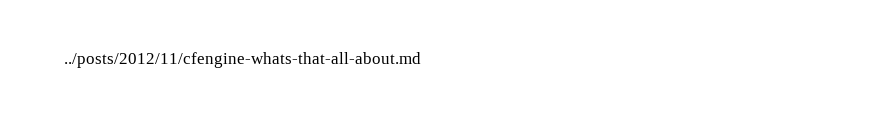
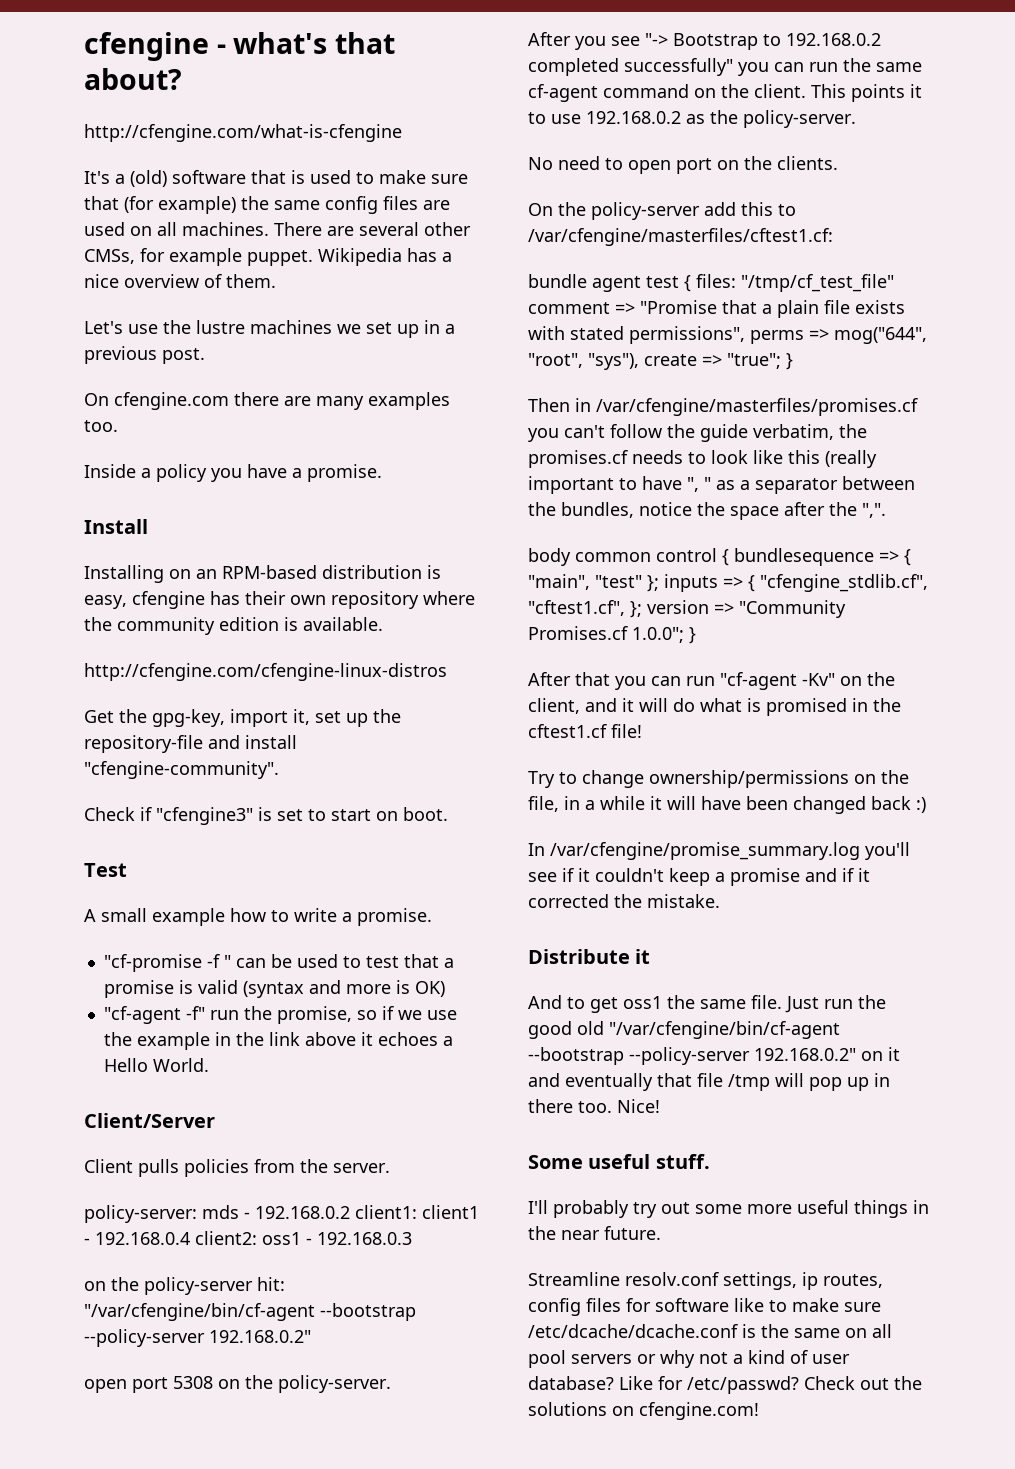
- ../posts/2012/11/cfengine-whats-that-all-about.md
+ cfengine - what's that about?
+ http://cfengine.com/what-is-cfengine
+ It's a (old) software that is used to make sure that (for example) the same config files are used on all machines. There are several other CMSs, for example puppet. Wikipedia has a nice overview of them.
+ Let's use the lustre machines we set up in a previous post.
+ On cfengine.com there are many examples too.
+ Inside a policy you have a promise.
+ Install
+ Installing on an RPM-based distribution is easy, cfengine has their own repository where the community edition is available.
+ http://cfengine.com/cfengine-linux-distros
+ Get the gpg-key, import it, set up the repository-file and install "cfengine-community".
+ Check if "cfengine3" is set to start on boot.
+ Test
+ A small example how to write a promise.
+ "cf-promise -f " can be used to test that a promise is valid (syntax and more is OK)
+ "cf-agent -f" run the promise, so if we use the example in the link above it echoes a Hello World.
+ Client/Server
+ Client pulls policies from the server.
+ policy-server: mds - 192.168.0.2 client1: client1 - 192.168.0.4 client2: oss1 - 192.168.0.3
+ on the policy-server hit: "/var/cfengine/bin/cf-agent --bootstrap --policy-server 192.168.0.2"
+ open port 5308 on the policy-server.
+ After you see "-> Bootstrap to 192.168.0.2 completed successfully" you can run the same cf-agent command on the client. This points it to use 192.168.0.2 as the policy-server.
+ No need to open port on the clients.
+ On the policy-server add this to /var/cfengine/masterfiles/cftest1.cf:
+ bundle agent test { files: "/tmp/cf_test_file" comment => "Promise that a plain file exists with stated permissions", perms => mog("644", "root", "sys"), create => "true"; }
+ Then in /var/cfengine/masterfiles/promises.cf you can't follow the guide verbatim, the promises.cf needs to look like this (really important to have ", " as a separator between the bundles, notice the space after the ",".
+ body common control { bundlesequence => { "main", "test" }; inputs => { "cfengine_stdlib.cf", "cftest1.cf", }; version => "Community Promises.cf 1.0.0"; }
+ After that you can run "cf-agent -Kv" on the client, and it will do what is promised in the cftest1.cf file!
+ Try to change ownership/permissions on the file, in a while it will have been changed back :)
+ In /var/cfengine/promise_summary.log you'll see if it couldn't keep a promise and if it corrected the mistake.
+ Distribute it
+ And to get oss1 the same file. Just run the good old "/var/cfengine/bin/cf-agent --bootstrap --policy-server 192.168.0.2" on it and eventually that file /tmp will pop up in there too. Nice!
+ Some useful stuff.
+ I'll probably try out some more useful things in the near future.
+ Streamline resolv.conf settings, ip routes, config files for software like to make sure /etc/dcache/dcache.conf is the same on all pool servers or why not a kind of user database? Like for /etc/passwd? Check out the solutions on cfengine.com!

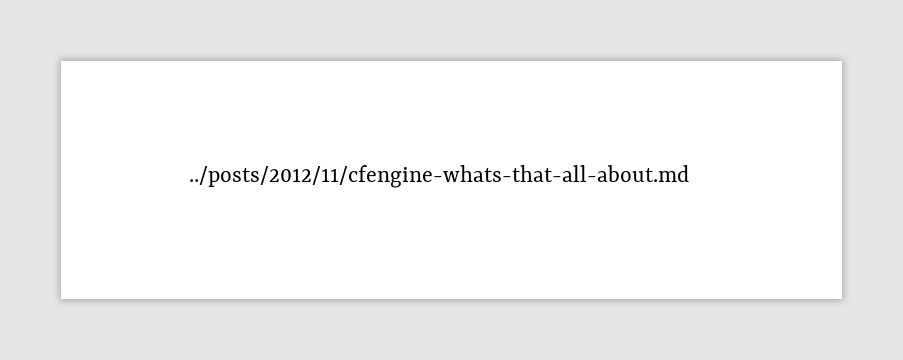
- cfengine - what's that about?
- http://cfengine.com/what-is-cfengine
- It's a (old) software that is used to make sure that (for example) the same config files are used on all machines. There are several other CMSs, for example puppet. Wikipedia has a nice overview of them.
- Let's use the lustre machines we set up in a previous post.
- On cfengine.com there are many examples too.
- Inside a policy you have a promise.
- Install
- Installing on an RPM-based distribution is easy, cfengine has their own repository where the community edition is available.
- http://cfengine.com/cfengine-linux-distros
- Get the gpg-key, import it, set up the repository-file and install "cfengine-community".
- Check if "cfengine3" is set to start on boot.
- Test
- A small example how to write a promise.
- "cf-promise -f " can be used to test that a promise is valid (syntax and more is OK)
- "cf-agent -f" run the promise, so if we use the example in the link above it echoes a Hello World.
- Client/Server
- Client pulls policies from the server.
- policy-server: mds - 192.168.0.2 client1: client1 - 192.168.0.4 client2: oss1 - 192.168.0.3
- on the policy-server hit: "/var/cfengine/bin/cf-agent --bootstrap --policy-server 192.168.0.2"
- open port 5308 on the policy-server.
- After you see "-> Bootstrap to 192.168.0.2 completed successfully" you can run the same cf-agent command on the client. This points it to use 192.168.0.2 as the policy-server.
- No need to open port on the clients.
- On the policy-server add this to /var/cfengine/masterfiles/cftest1.cf:
- bundle agent test { files: "/tmp/cf_test_file" comment => "Promise that a plain file exists with stated permissions", perms => mog("644", "root", "sys"), create => "true"; }
- Then in /var/cfengine/masterfiles/promises.cf you can't follow the guide verbatim, the promises.cf needs to look like this (really important to have ", " as a separator between the bundles, notice the space after the ",".
- body common control { bundlesequence => { "main", "test" }; inputs => { "cfengine_stdlib.cf", "cftest1.cf", }; version => "Community Promises.cf 1.0.0"; }
- After that you can run "cf-agent -Kv" on the client, and it will do what is promised in the cftest1.cf file!
- Try to change ownership/permissions on the file, in a while it will have been changed back :)
- In /var/cfengine/promise_summary.log you'll see if it couldn't keep a promise and if it corrected the mistake.
- Distribute it
- And to get oss1 the same file. Just run the good old "/var/cfengine/bin/cf-agent --bootstrap --policy-server 192.168.0.2" on it and eventually that file /tmp will pop up in there too. Nice!
- Some useful stuff.
- I'll probably try out some more useful things in the near future.
- Streamline resolv.conf settings, ip routes, config files for software like to make sure /etc/dcache/dcache.conf is the same on all pool servers or why not a kind of user database? Like for /etc/passwd? Check out the solutions on cfengine.com!
+ ../posts/2012/11/cfengine-whats-that-all-about.md

